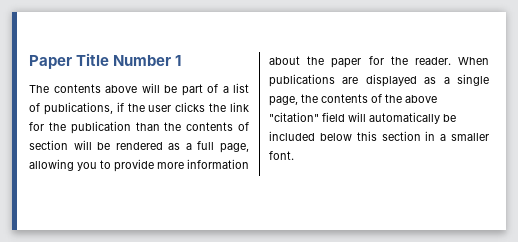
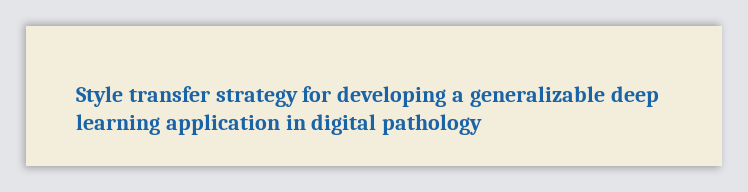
- Paper Title Number 1
- The contents above will be part of a list of publications, if the user clicks the link for the publication than the contents of section will be rendered as a full page, allowing you to provide more information about the paper for the reader. When publications are displayed as a single page, the contents of the above "citation" field will automatically be included below this section in a smaller font.
+ Style transfer strategy for developing a generalizable deep learning application in digital pathology

